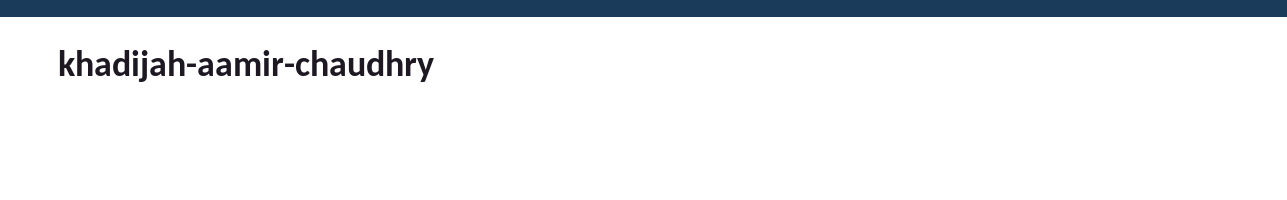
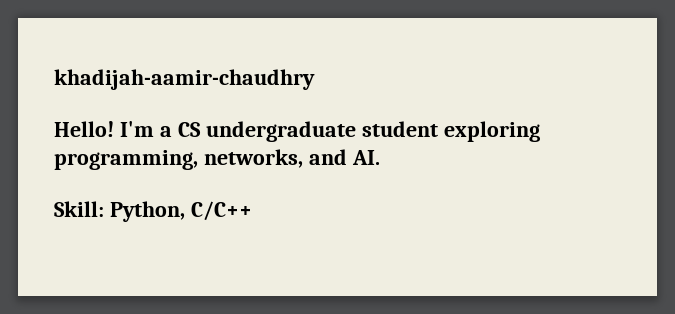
+ Hello! I'm a CS undergraduate student exploring programming, networks, and AI.
+ Skill: Python, C/C++

